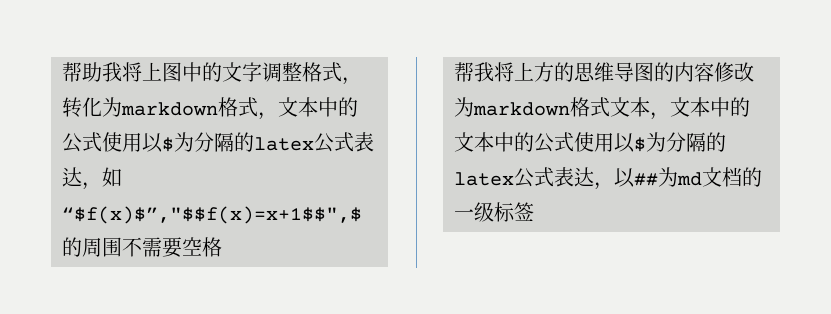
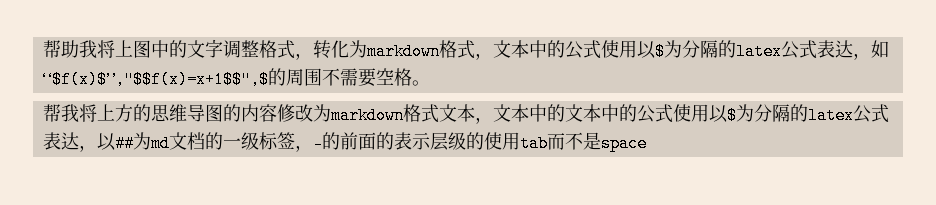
- 帮助我将上图中的文字调整格式，转化为markdown格式，文本中的公式使用以$为分隔的latex公式表达，如“$f(x)$”,"$$f(x)=x+1$$",$的周围不需要空格
+ 帮助我将上图中的文字调整格式，转化为markdown格式，文本中的公式使用以$为分隔的latex公式表达，如“$f(x)$”,"$$f(x)=x+1$$",$的周围不需要空格。
- 帮我将上方的思维导图的内容修改为markdown格式文本，文本中的文本中的公式使用以$为分隔的latex公式表达，以##为md文档的一级标签
+ 帮我将上方的思维导图的内容修改为markdown格式文本，文本中的文本中的公式使用以$为分隔的latex公式表达，以##为md文档的一级标签，-的前面的表示层级的使用tab而不是space

